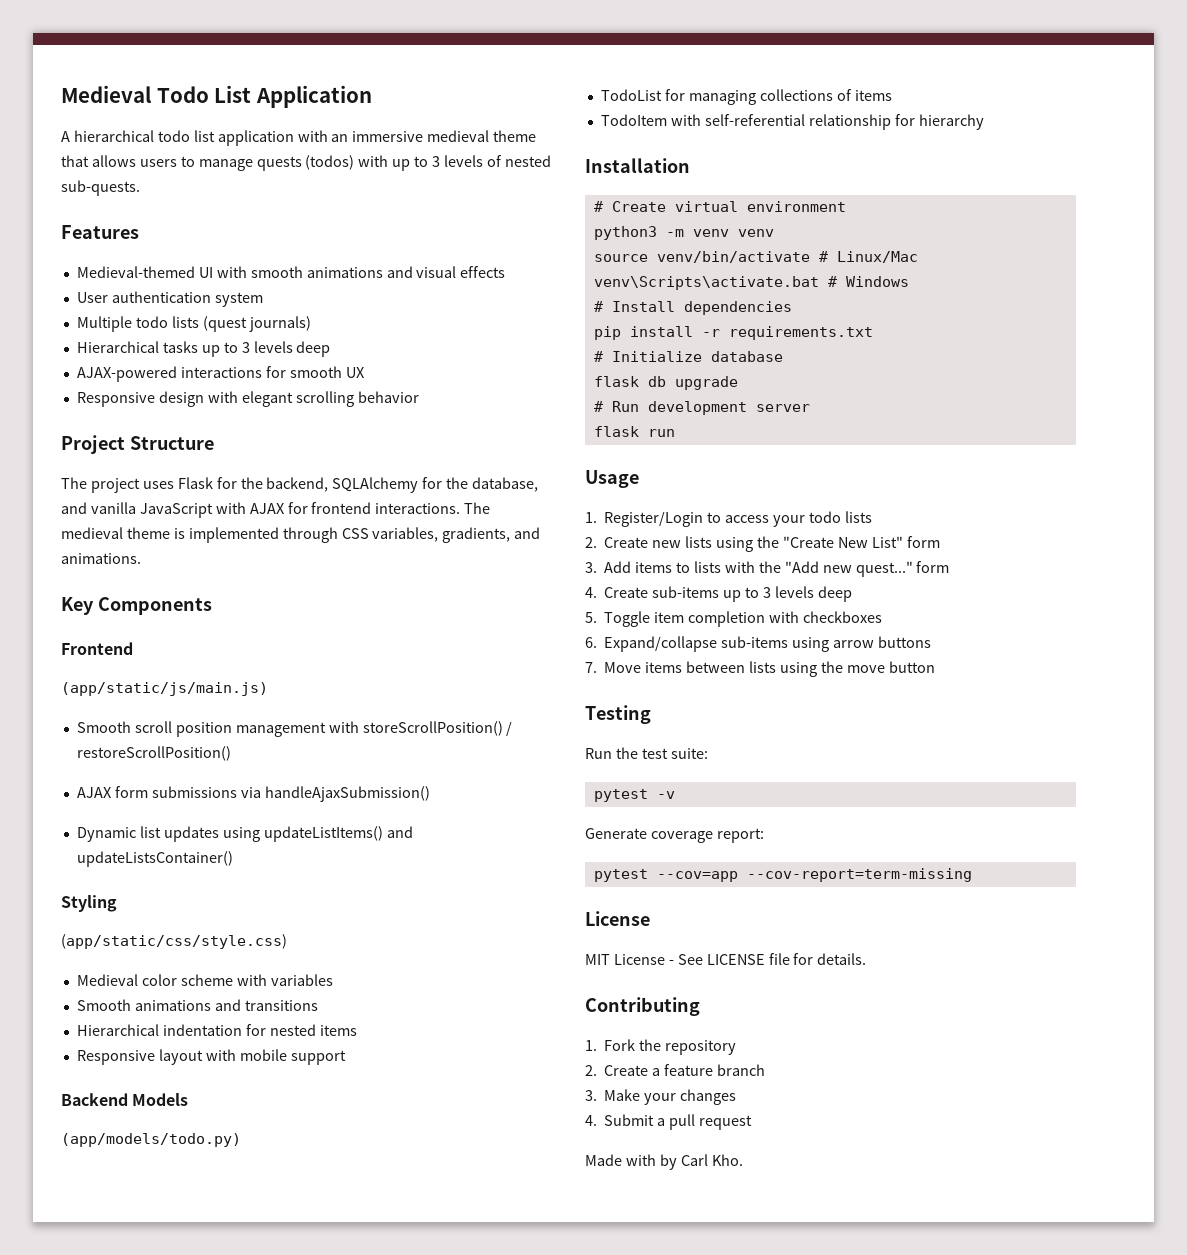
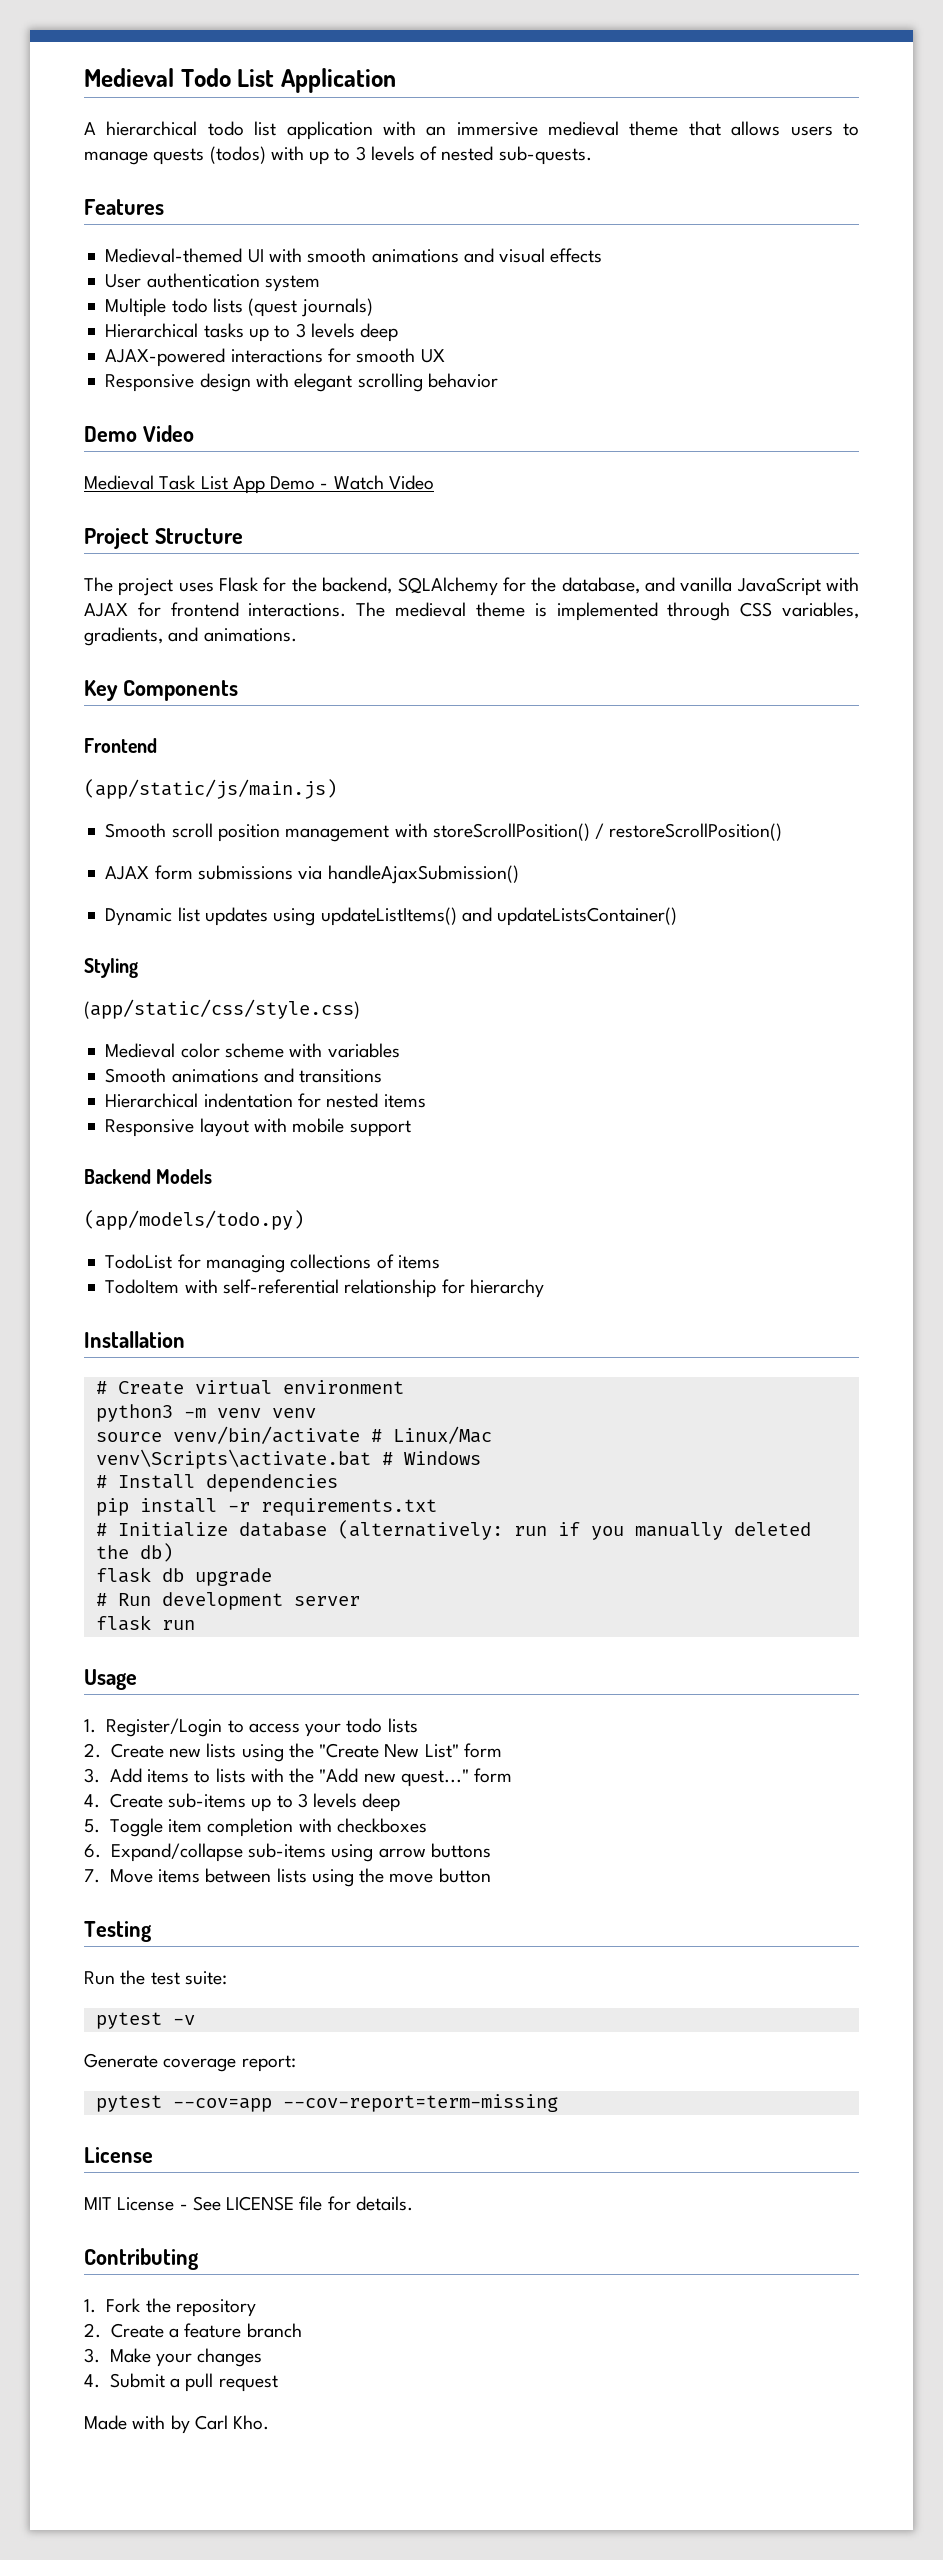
+ Demo Video
+ Medieval Task List App Demo - Watch Video
- # Initialize database
+ # Initialize database (alternatively: run if you manually deleted the db)

